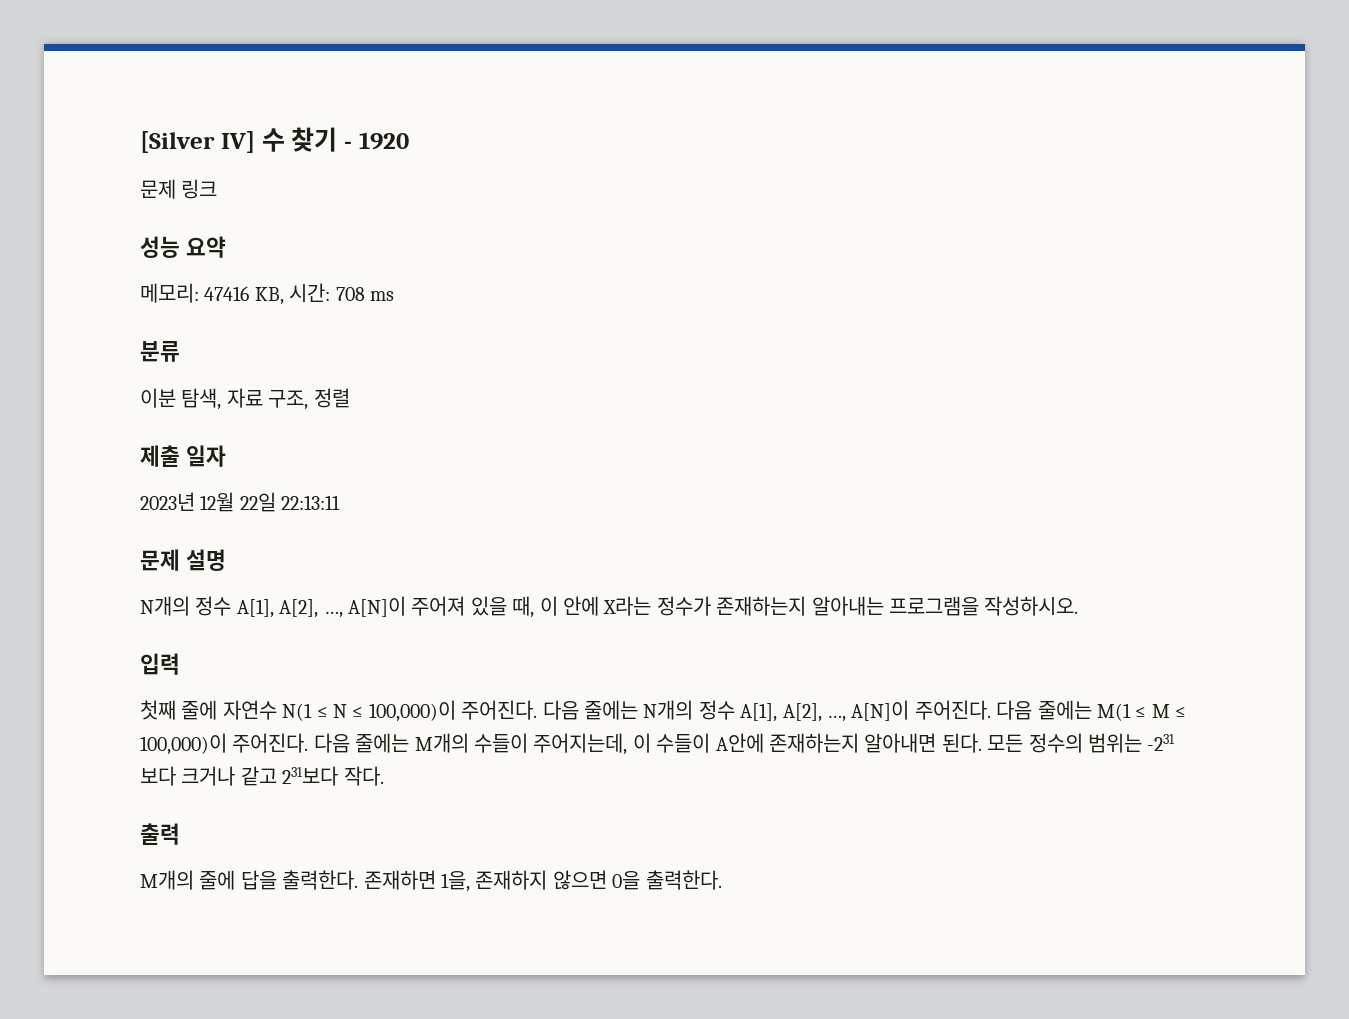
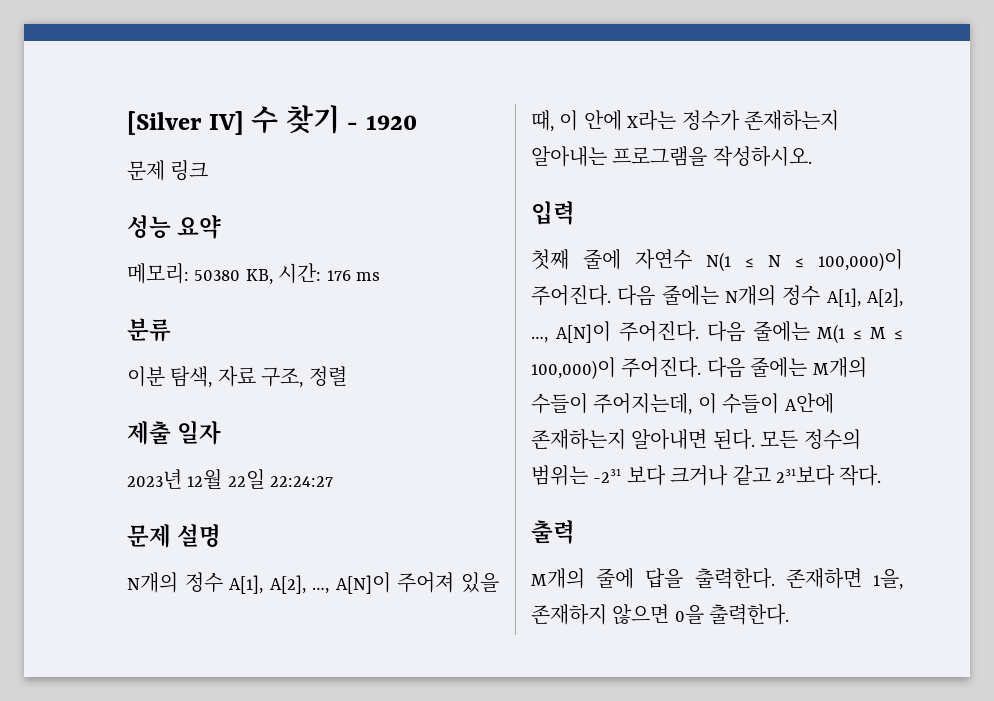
- 메모리: 47416 KB, 시간: 708 ms
+ 메모리: 50380 KB, 시간: 176 ms
- 2023년 12월 22일 22:13:11
+ 2023년 12월 22일 22:24:27

